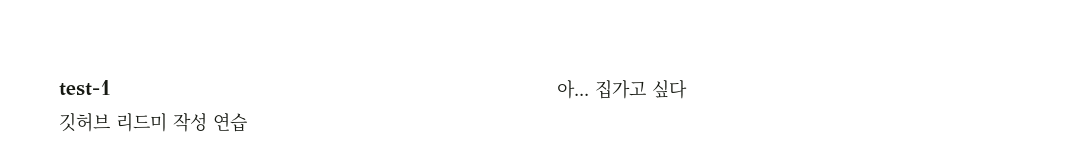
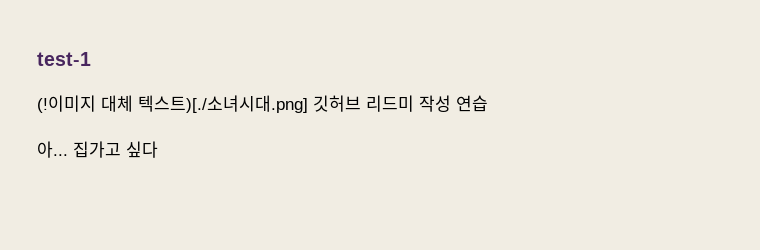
- 깃허브 리드미 작성 연습
+ (!이미지 대체 텍스트)[./소녀시대.png] 깃허브 리드미 작성 연습

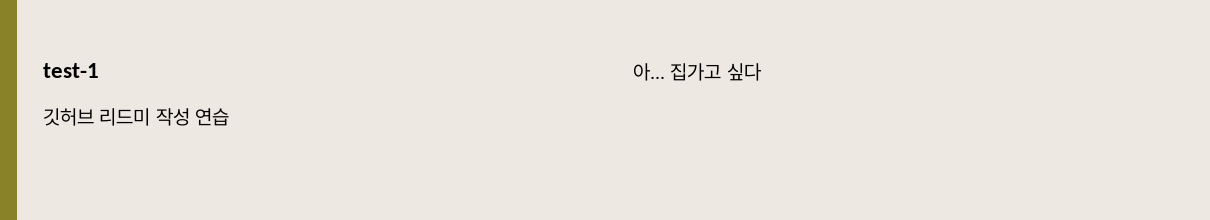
- (!이미지 대체 텍스트)[./소녀시대.png] 깃허브 리드미 작성 연습
+ 깃허브 리드미 작성 연습

